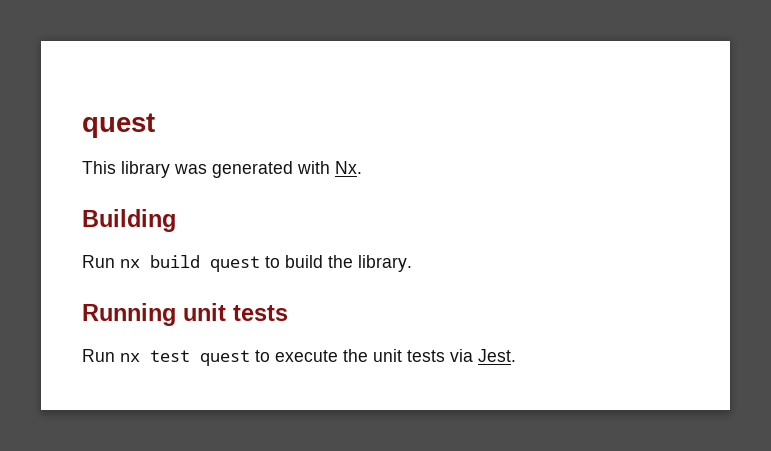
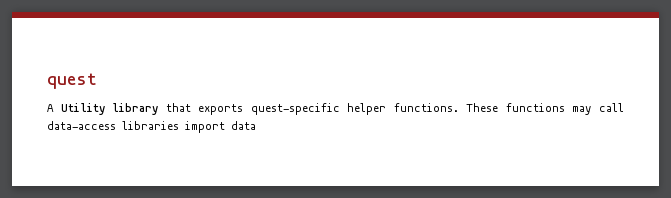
- This library was generated with Nx.
- Building
- Run nx build quest to build the library.
- Running unit tests
- Run nx test quest to execute the unit tests via Jest.
+ A Utility library that exports quest-specific helper functions. These functions may call data-access libraries import data

